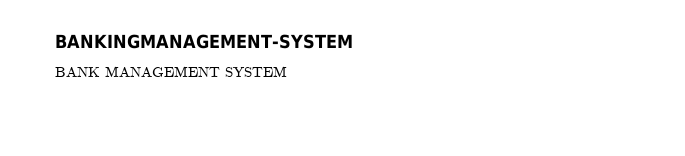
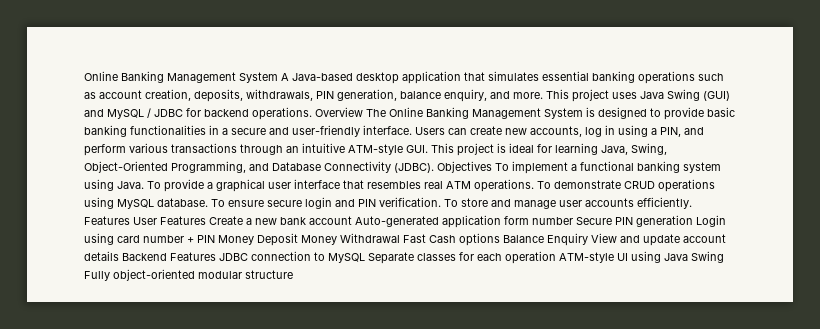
- BANKINGMANAGEMENT-SYSTEM
- BANK MANAGEMENT SYSTEM
+ Online Banking Management System A Java-based desktop application that simulates essential banking operations such as account creation, deposits, withdrawals, PIN generation, balance enquiry, and more. This project uses Java Swing (GUI) and MySQL / JDBC for backend operations. Overview The Online Banking Management System is designed to provide basic banking functionalities in a secure and user-friendly interface. Users can create new accounts, log in using a PIN, and perform various transactions through an intuitive ATM-style GUI. This project is ideal for learning Java, Swing, Object-Oriented Programming, and Database Connectivity (JDBC). Objectives To implement a functional banking system using Java. To provide a graphical user interface that resembles real ATM operations. To demonstrate CRUD operations using MySQL database. To ensure secure login and PIN verification. To store and manage user accounts efficiently. Features User Features Create a new bank account Auto-generated application form number Secure PIN generation Login using card number + PIN Money Deposit Money Withdrawal Fast Cash options Balance Enquiry View and update account details Backend Features JDBC connection to MySQL Separate classes for each operation ATM-style UI using Java Swing Fully object-oriented modular structure

